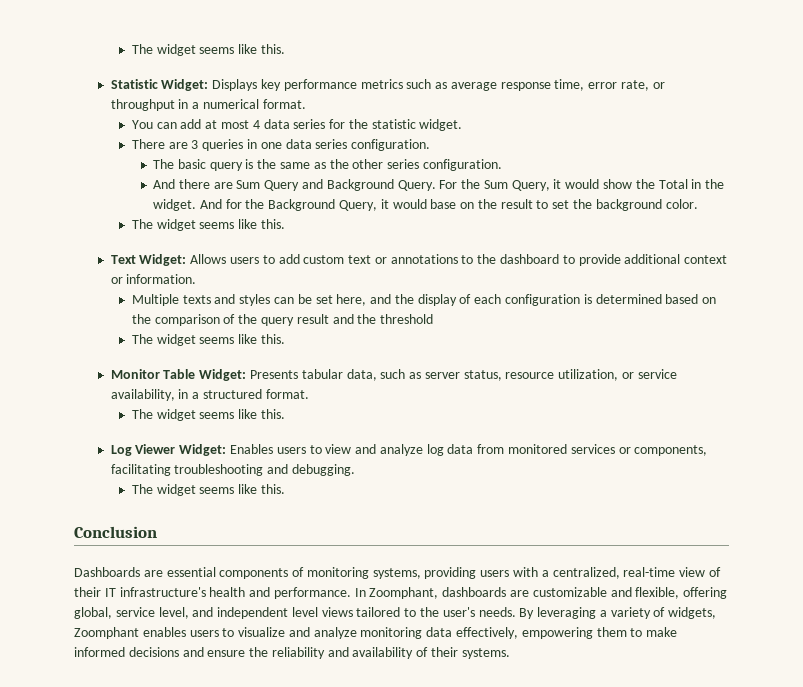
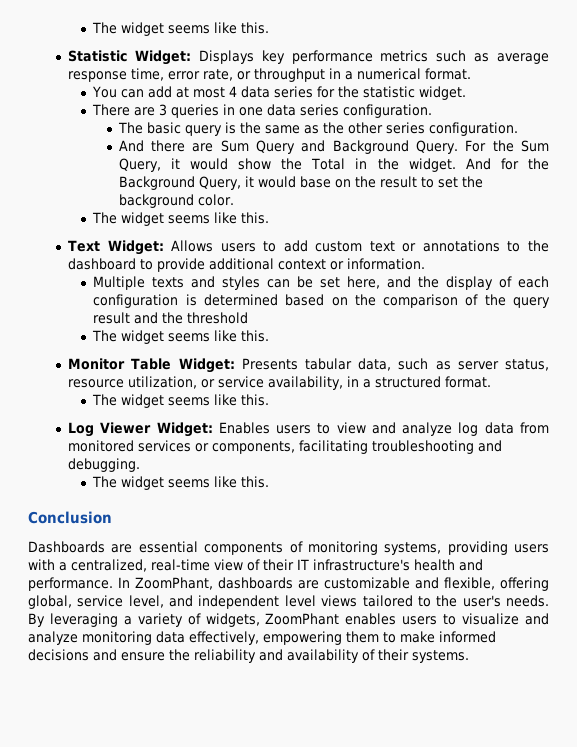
- In Zoomphant, dashboards are customizable and flexible, offering global, service level, and independent level views tailored to the user's needs.
+ In ZoomPhant, dashboards are customizable and flexible, offering global, service level, and independent level views tailored to the user's needs.
- By leveraging a variety of widgets, Zoomphant enables users to visualize and analyze monitoring data effectively, empowering them to make informed decisions and ensure the reliability and availability of their systems.
+ By leveraging a variety of widgets, ZoomPhant enables users to visualize and analyze monitoring data effectively, empowering them to make informed decisions and ensure the reliability and availability of their systems.

